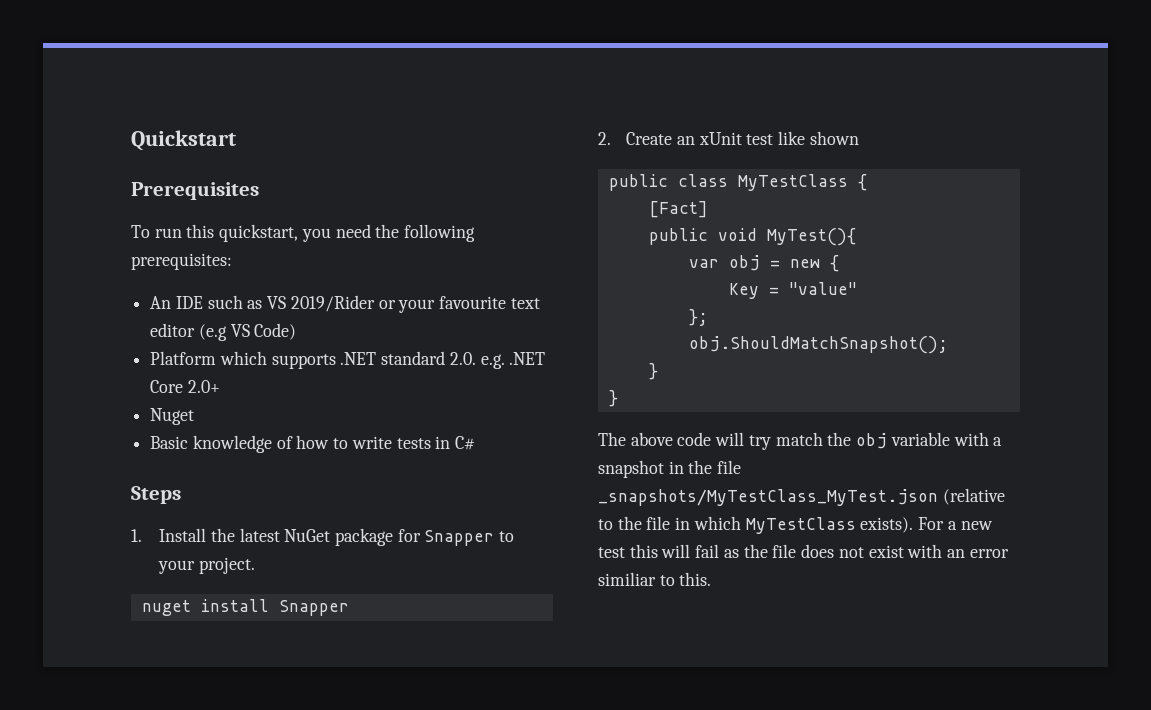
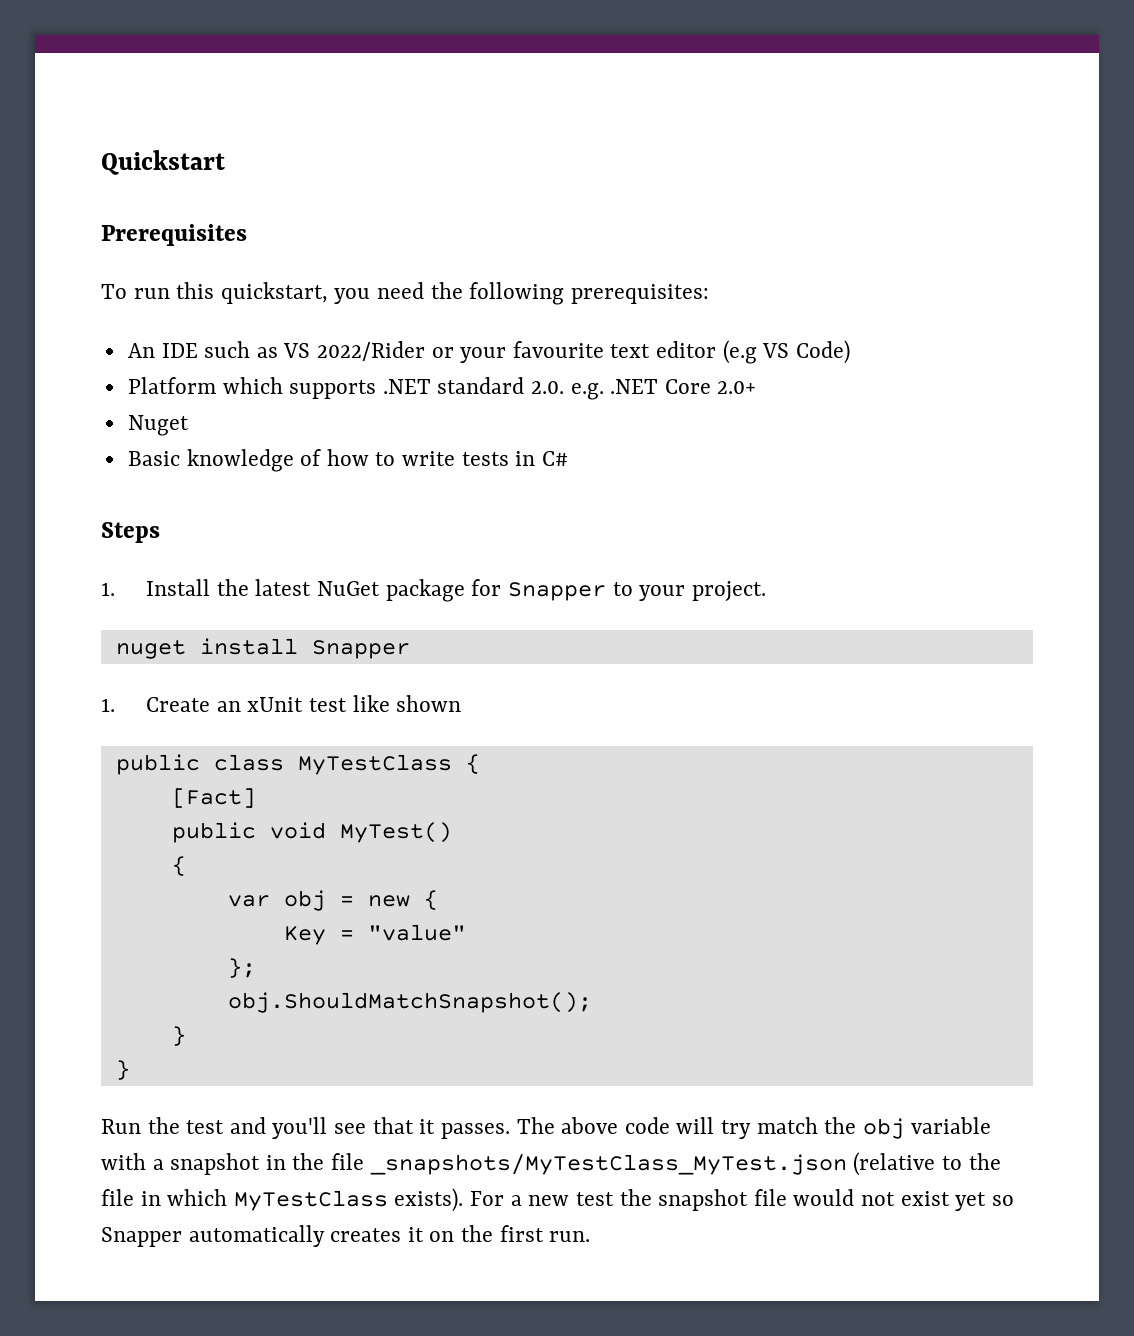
- An IDE such as VS 2019/Rider or your favourite text editor (e.g VS Code)
+ An IDE such as VS 2022/Rider or your favourite text editor (e.g VS Code)
- 2. Create an xUnit test like shown
+ 1. Create an xUnit test like shown
- public void MyTest(){
+ public void MyTest()
+ {
+ Run the test and you'll see that it passes.
- For a new test this will fail as the file does not exist with an error similiar to this.
+ For a new test the snapshot file would not exist yet so Snapper automatically creates it on the first run.

